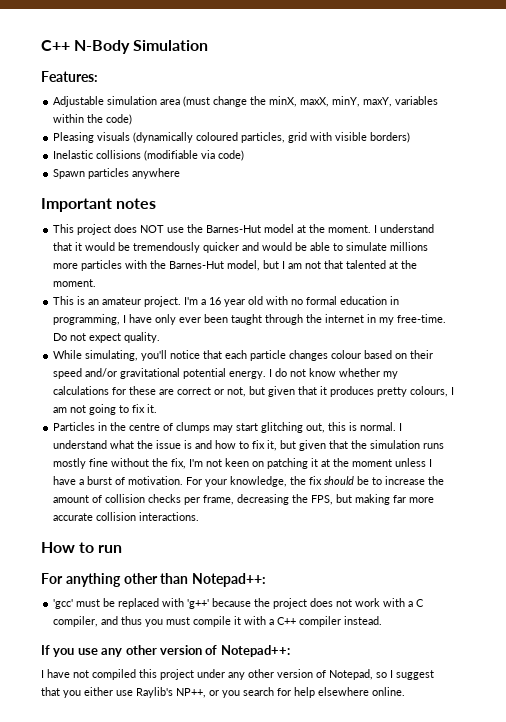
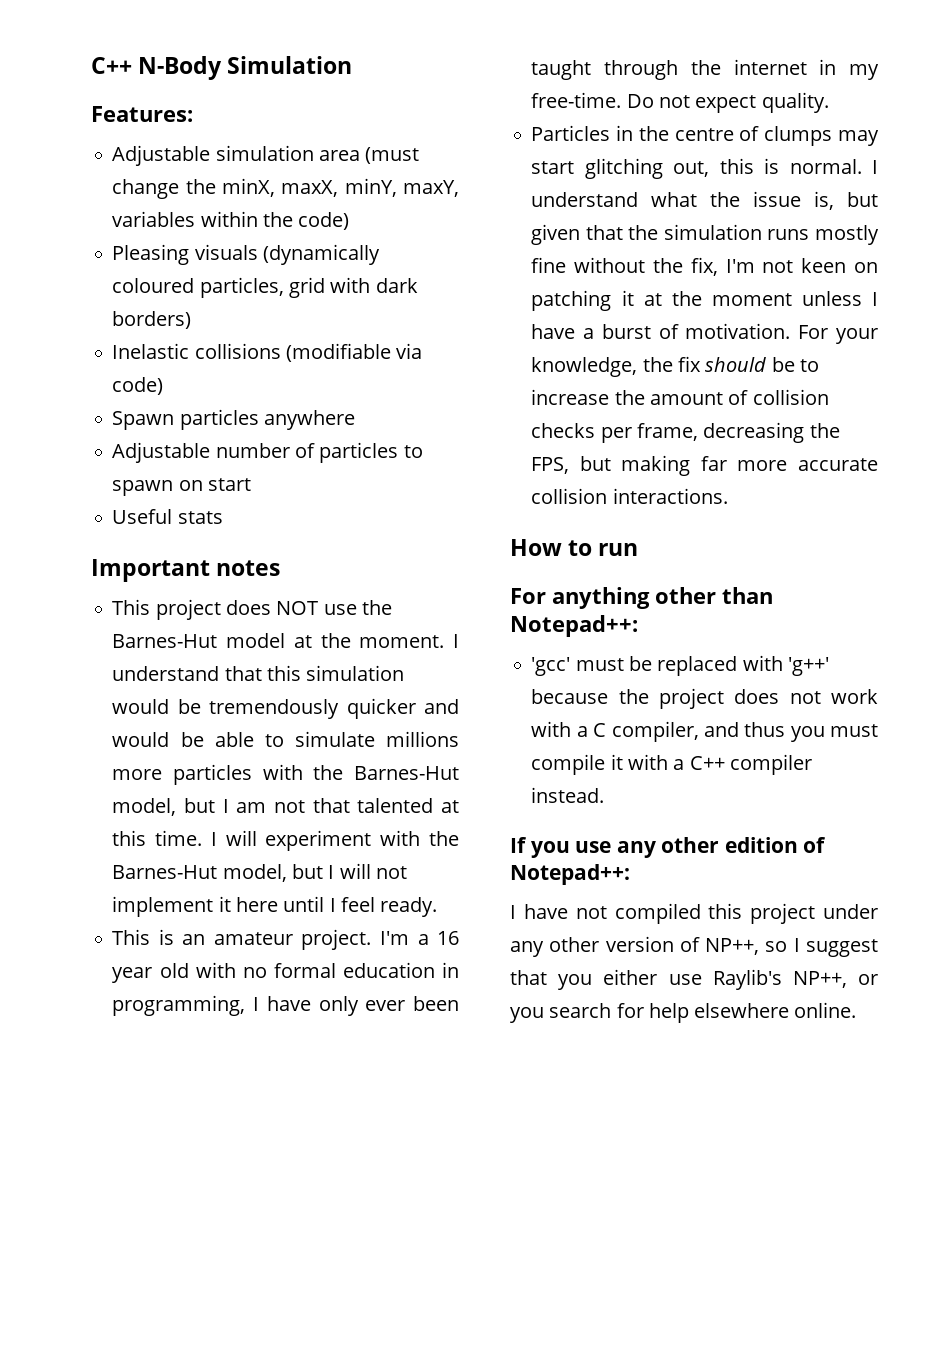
- Pleasing visuals (dynamically coloured particles, grid with visible borders)
+ Pleasing visuals (dynamically coloured particles, grid with dark borders)
+ Adjustable number of particles to spawn on start
+ Useful stats
- I understand that it would be tremendously quicker and would be able to simulate millions more particles with the Barnes-Hut model, but I am not that talented at the moment.
+ I understand that this simulation would be tremendously quicker and would be able to simulate millions more particles with the Barnes-Hut model, but I am not that talented at this time. I will experiment with the Barnes-Hut model, but I will not implement it here until I feel ready.
- While simulating, you'll notice that each particle changes colour based on their speed and/or gravitational potential energy. I do not know whether my calculations for these are correct or not, but given that it produces pretty colours, I am not going to fix it.
- I understand what the issue is and how to fix it, but given that the simulation runs mostly fine without the fix, I'm not keen on patching it at the moment unless I have a burst of motivation.
+ I understand what the issue is, but given that the simulation runs mostly fine without the fix, I'm not keen on patching it at the moment unless I have a burst of motivation.
- If you use any other version of Notepad++:
+ If you use any other edition of Notepad++:
- I have not compiled this project under any other version of Notepad, so I suggest that you either use Raylib's NP++, or you search for help elsewhere online.
+ I have not compiled this project under any other version of NP++, so I suggest that you either use Raylib's NP++, or you search for help elsewhere online.

